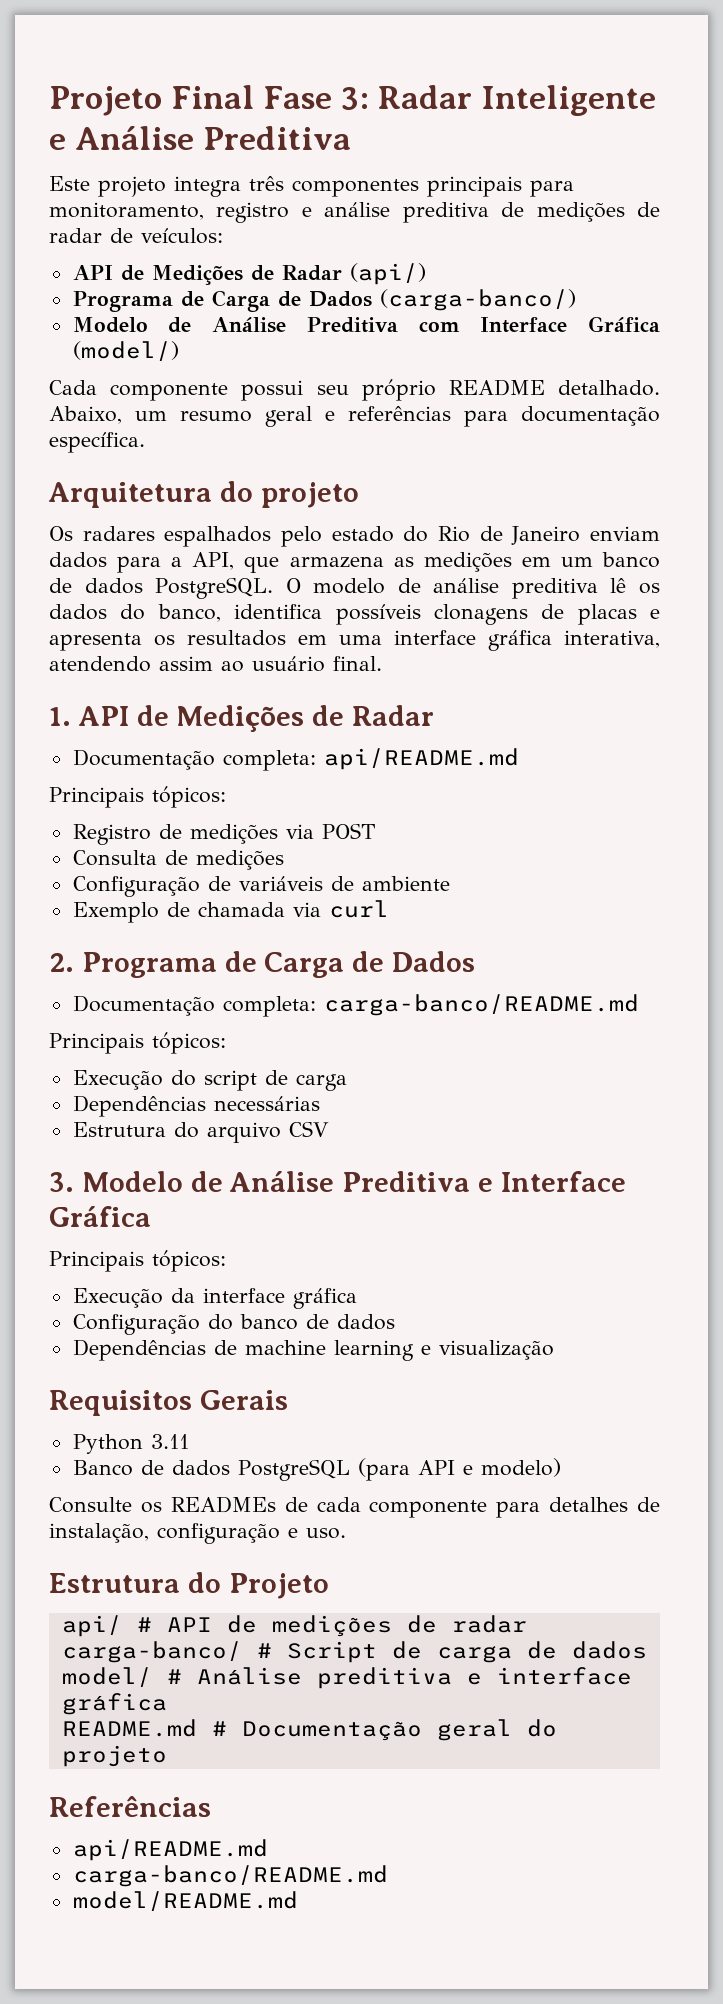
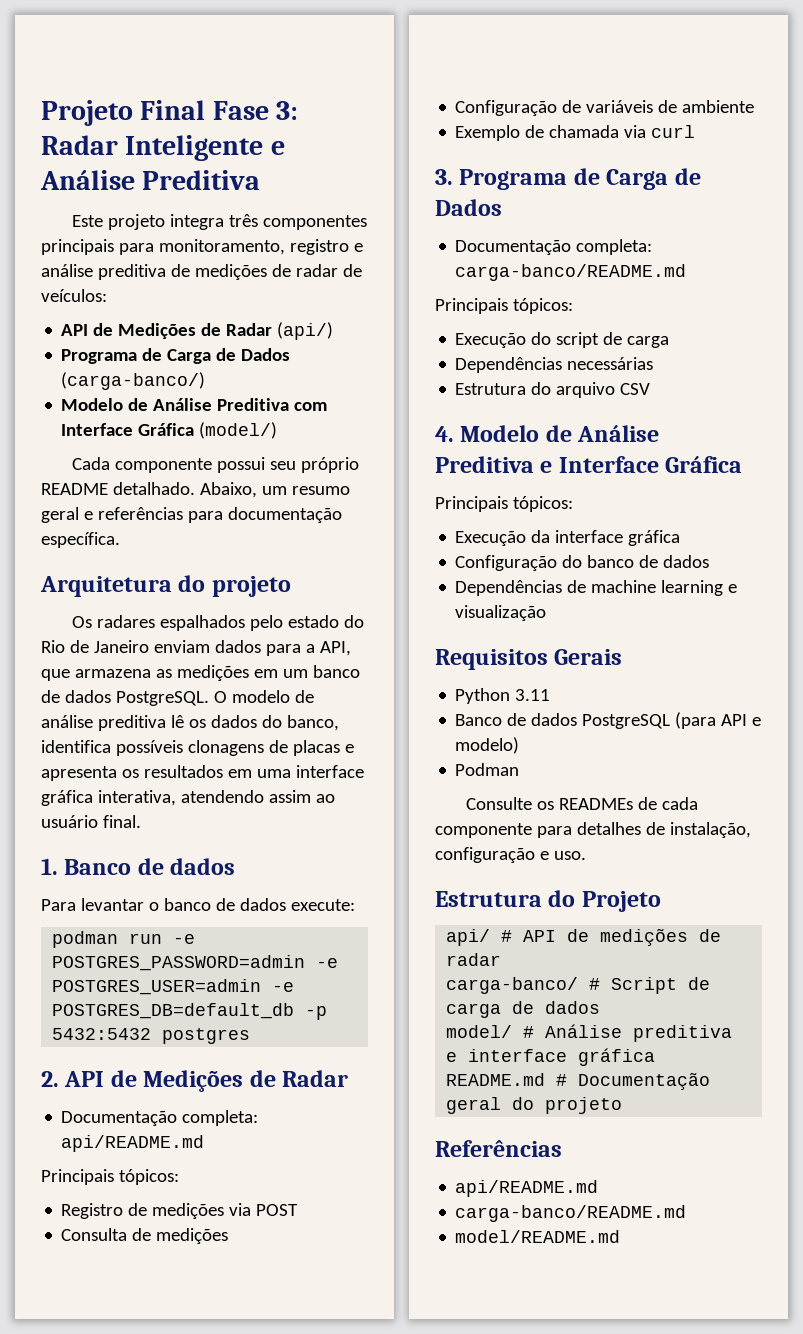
- 1. API de Medições de Radar
+ 1. Banco de dados
+ Para levantar o banco de dados execute:
+ podman run -e POSTGRES_PASSWORD=admin -e POSTGRES_USER=admin -e POSTGRES_DB=default_db -p 5432:5432 postgres
+ 2. API de Medições de Radar
- 2. Programa de Carga de Dados
+ 3. Programa de Carga de Dados
- 3. Modelo de Análise Preditiva e Interface Gráfica
+ 4. Modelo de Análise Preditiva e Interface Gráfica
+ Podman

